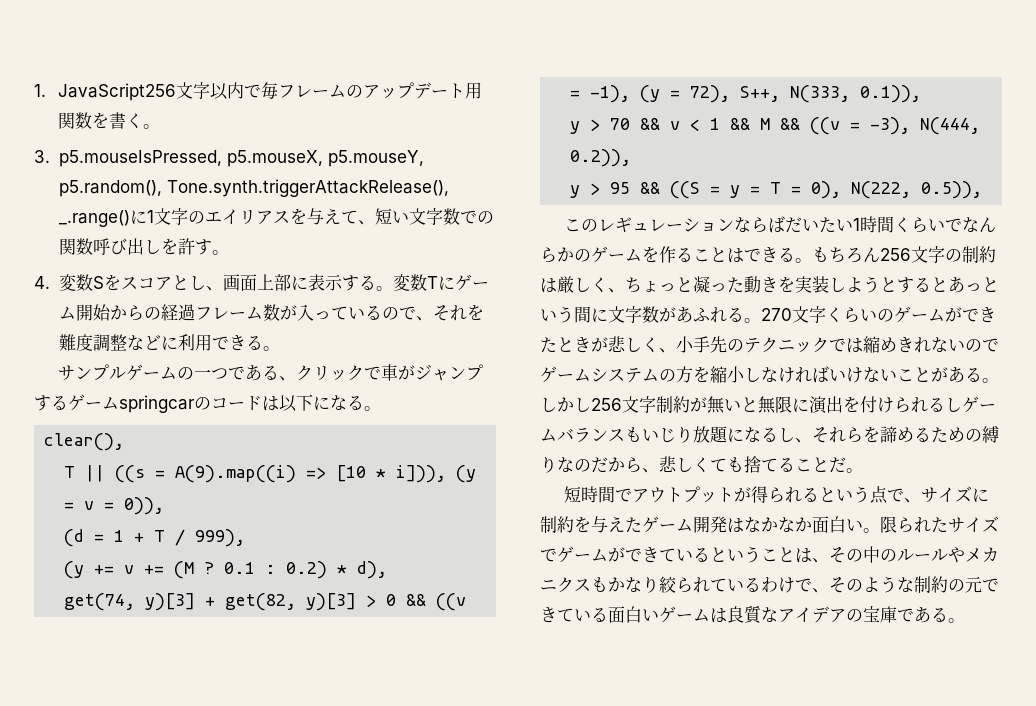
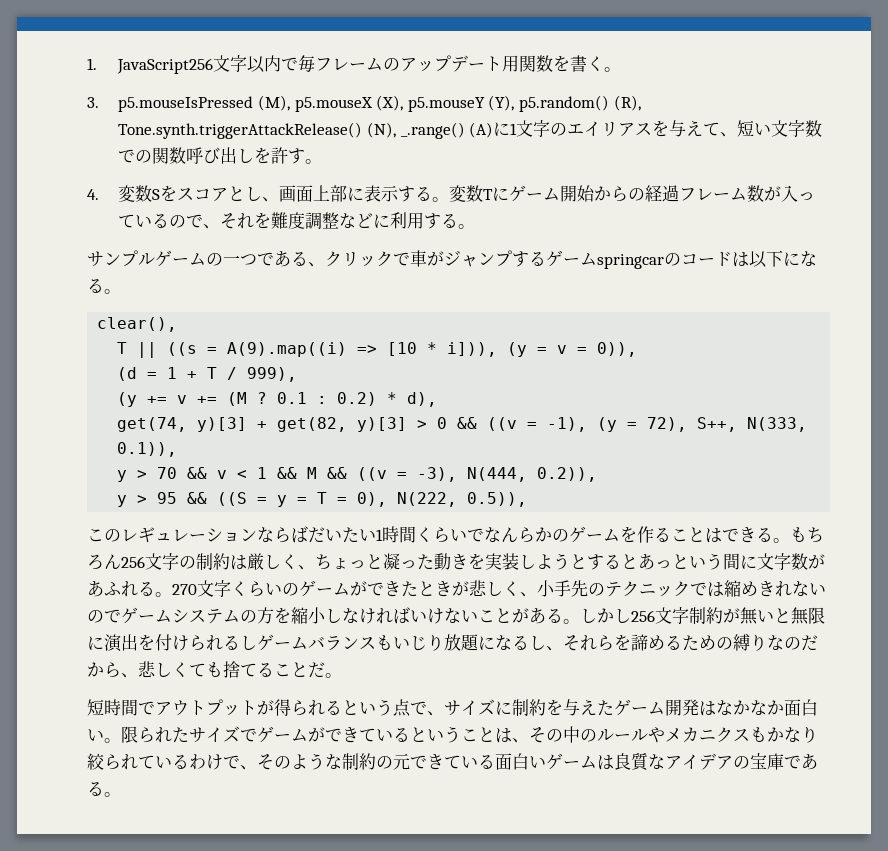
- 3. p5.mouseIsPressed, p5.mouseX, p5.mouseY, p5.random(), Tone.synth.triggerAttackRelease(), _.range()に1文字のエイリアスを与えて、短い文字数での関数呼び出しを許す。
+ 3. p5.mouseIsPressed (M), p5.mouseX (X), p5.mouseY (Y), p5.random() (R), Tone.synth.triggerAttackRelease() (N), _.range() (A)に1文字のエイリアスを与えて、短い文字数での関数呼び出しを許す。
- 変数Tにゲーム開始からの経過フレーム数が入っているので、それを難度調整などに利用できる。
+ 変数Tにゲーム開始からの経過フレーム数が入っているので、それを難度調整などに利用する。

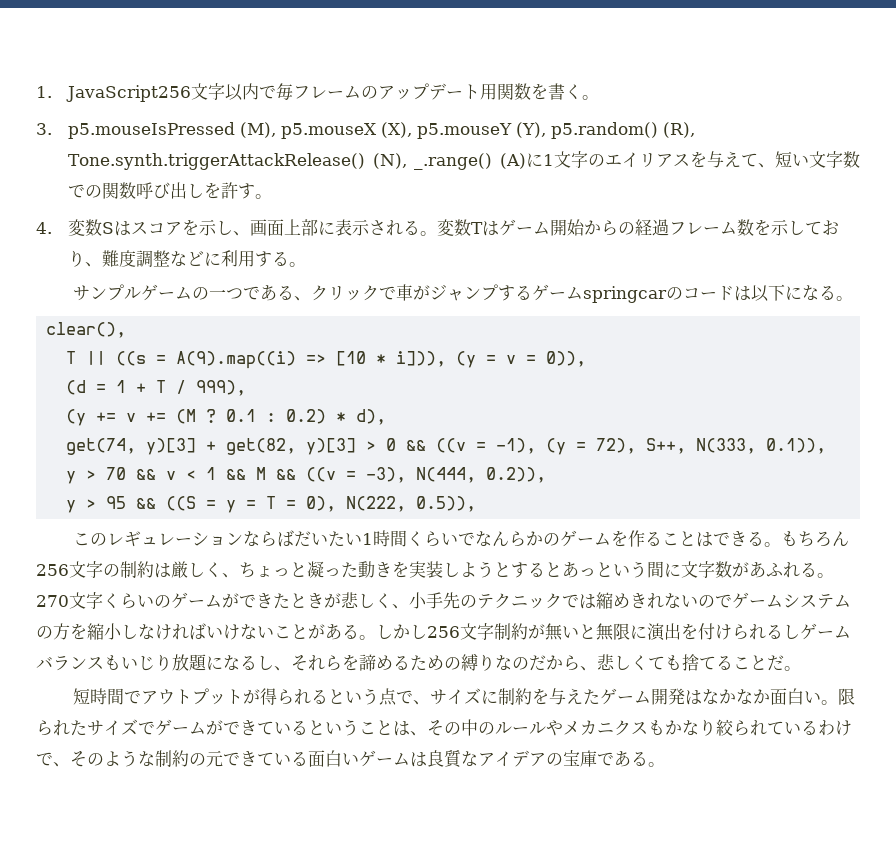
- 4.変数Sをスコアとし、画面上部に表示する。
+ 4.変数Sはスコアを示し、画面上部に表示される。
- 変数Tにゲーム開始からの経過フレーム数が入っているので、それを難度調整などに利用する。
+ 変数Tはゲーム開始からの経過フレーム数を示しており、難度調整などに利用する。

